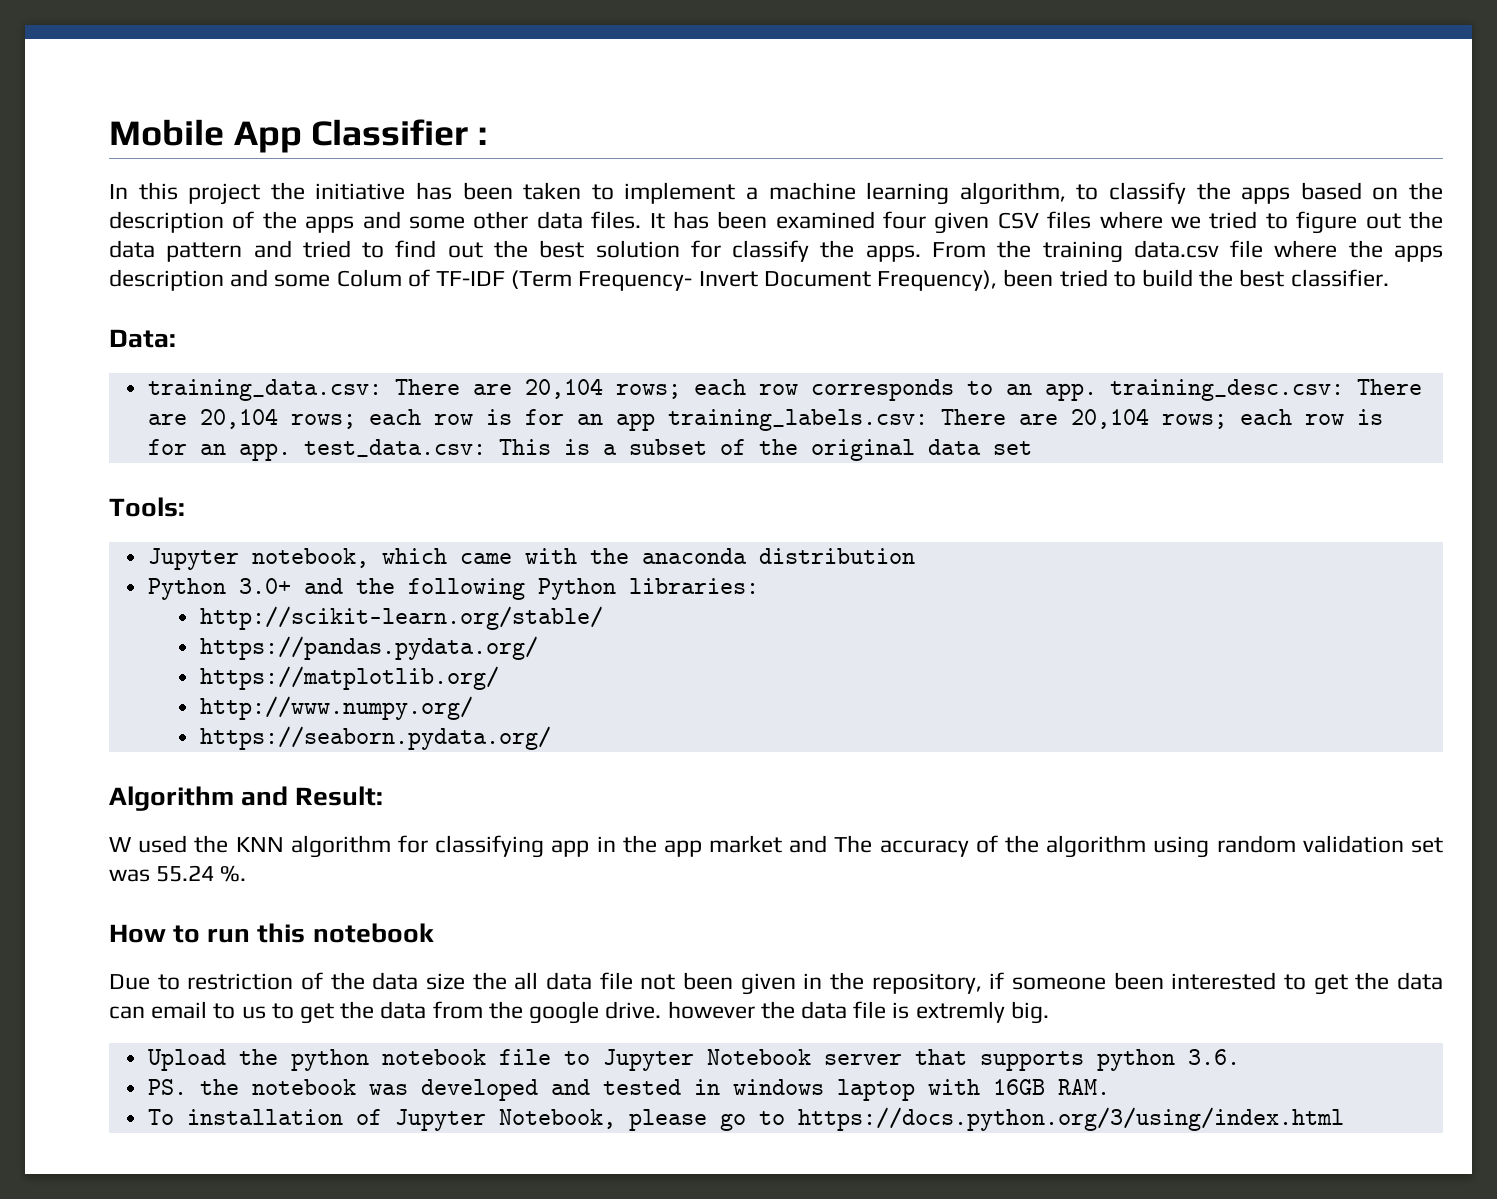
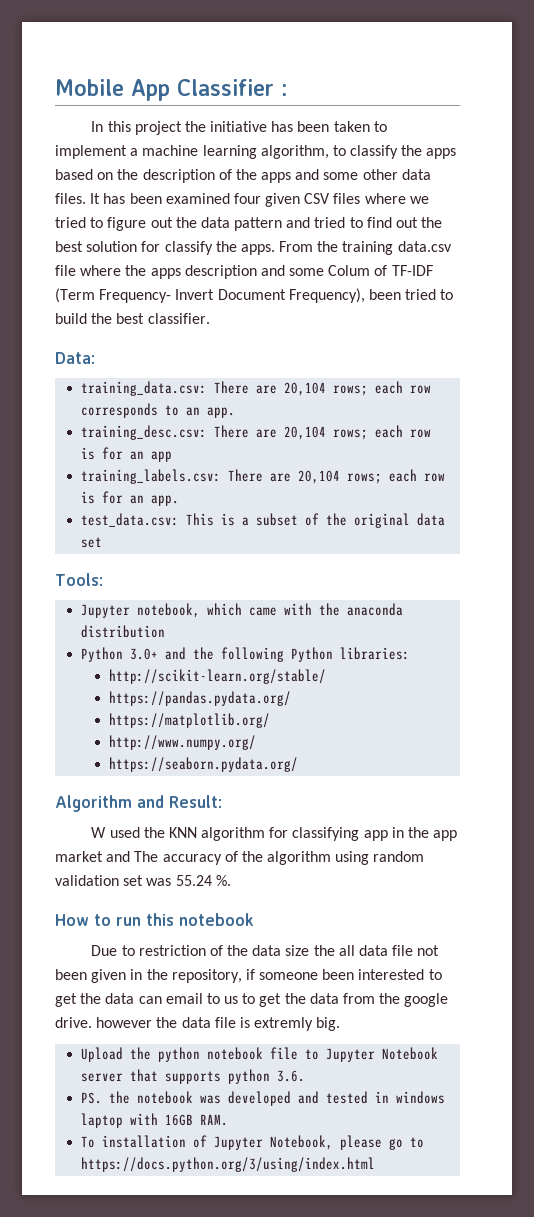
- training_data.csv: There are 20,104 rows; each row corresponds to an app. training_desc.csv: There are 20,104 rows; each row is for an app training_labels.csv: There are 20,104 rows; each row is for an app. test_data.csv: This is a subset of the original data set
+ training_data.csv: There are 20,104 rows; each row corresponds to an app.
+ training_desc.csv: There are 20,104 rows; each row is for an app
+ training_labels.csv: There are 20,104 rows; each row is for an app.
+ test_data.csv: This is a subset of the original data set

